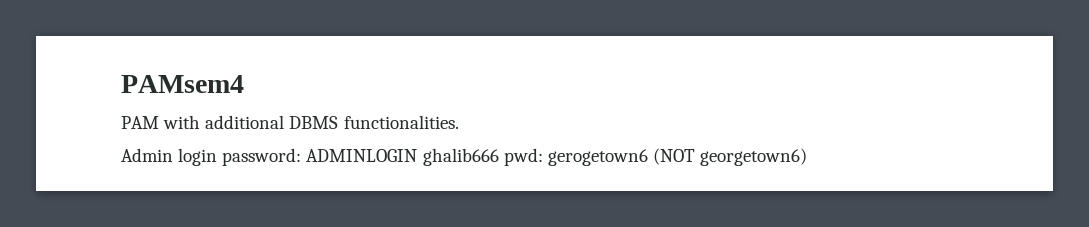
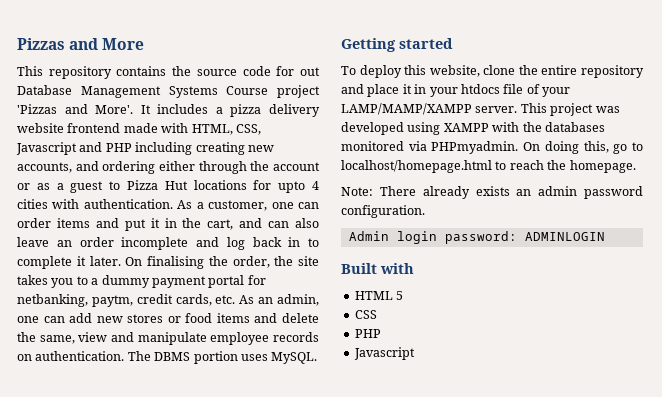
- PAMsem4
- PAM with additional DBMS functionalities.
- Admin login password: ADMINLOGIN ghalib666 pwd: gerogetown6 (NOT georgetown6)
+ Pizzas and More
+ This repository contains the source code for out Database Management Systems Course project 'Pizzas and More'. It includes a pizza delivery website frontend made with HTML, CSS, Javascript and PHP including creating new accounts, and ordering either through the account or as a guest to Pizza Hut locations for upto 4 cities with authentication. As a customer, one can order items and put it in the cart, and can also leave an order incomplete and log back in to complete it later. On finalising the order, the site takes you to a dummy payment portal for netbanking, paytm, credit cards, etc. As an admin, one can add new stores or food items and delete the same, view and manipulate employee records on authentication. The DBMS portion uses MySQL.
+ Getting started
+ To deploy this website, clone the entire repository and place it in your htdocs file of your LAMP/MAMP/XAMPP server. This project was developed using XAMPP with the databases monitored via PHPmyadmin. On doing this, go to localhost/homepage.html to reach the homepage.
+ Note: There already exists an admin password configuration.
+ Admin login password: ADMINLOGIN
+ Built with
+ HTML 5
+ CSS
+ PHP
+ Javascript

